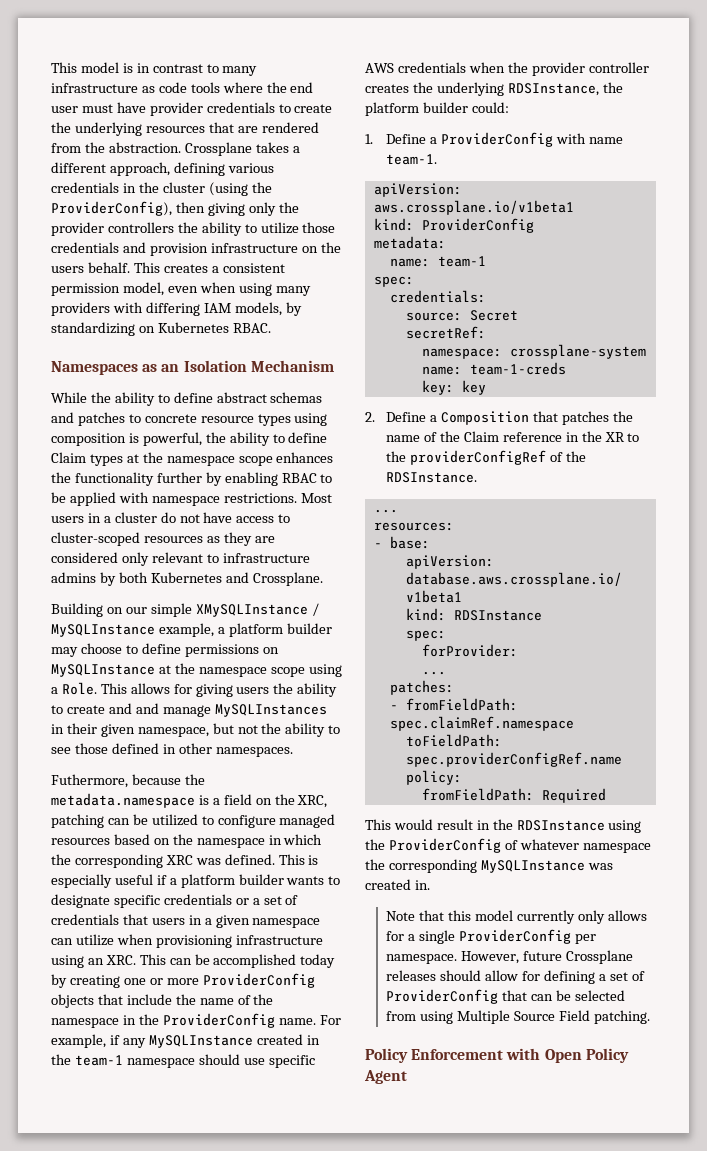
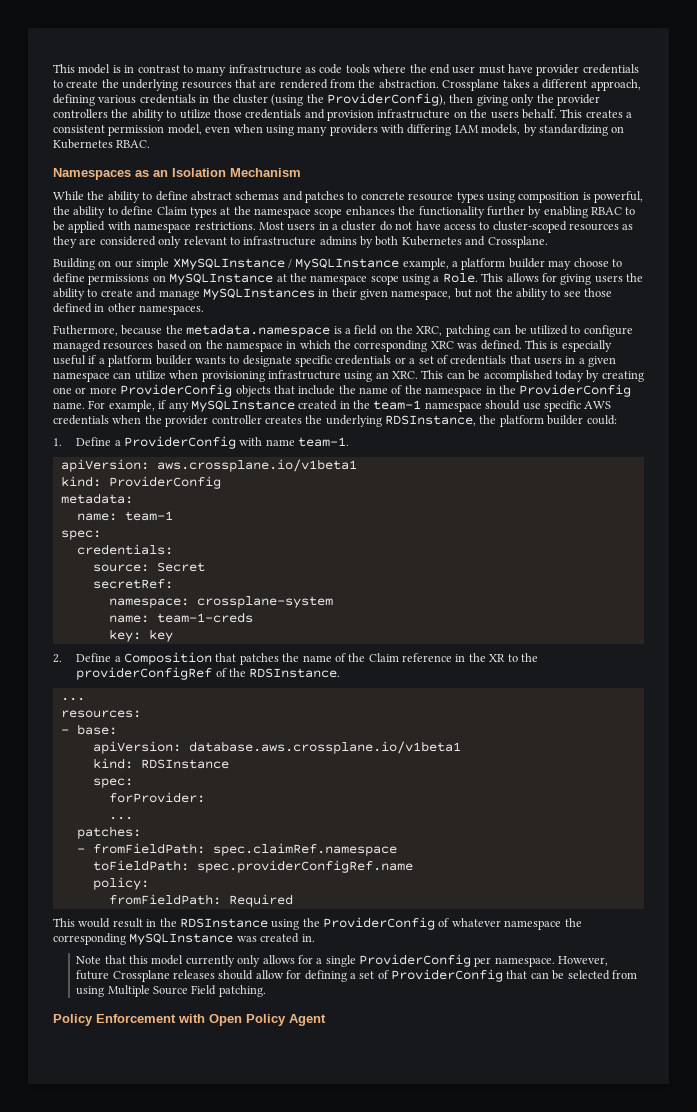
- This allows for giving users the ability to create and and manage MySQLInstances in their given namespace, but not the ability to see those defined in other namespaces.
+ This allows for giving users the ability to create and manage MySQLInstances in their given namespace, but not the ability to see those defined in other namespaces.

